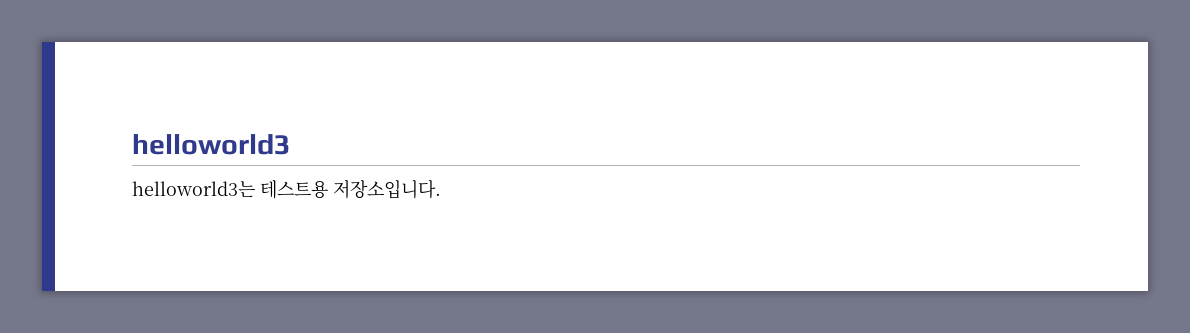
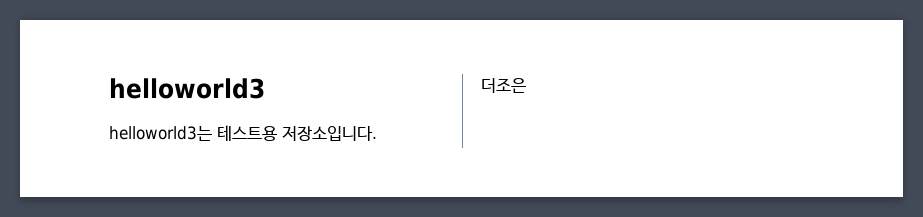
+ 더조은

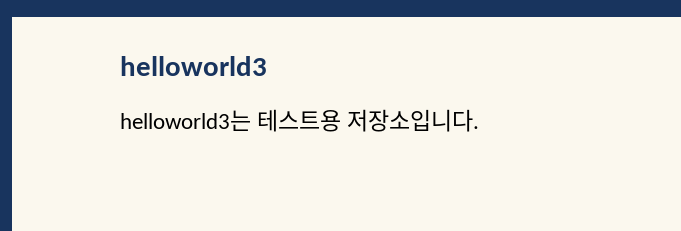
- 더조은

